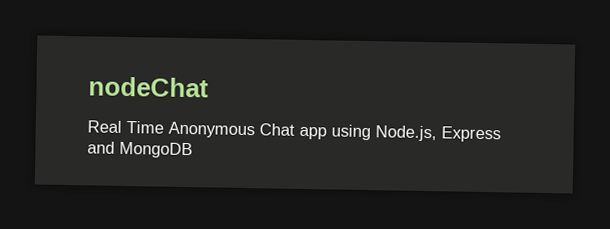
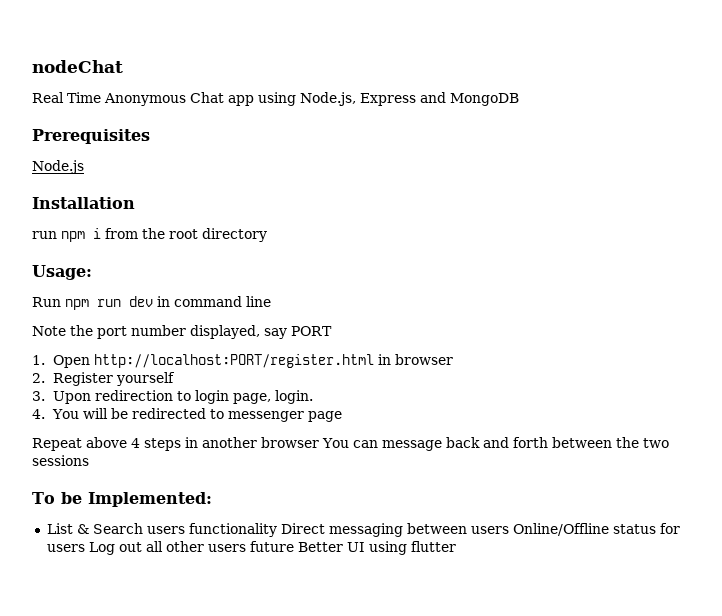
+ Prerequisites
+ Node.js
+ Installation
+ run npm i from the root directory
+ Usage:
+ Run npm run dev in command line
+ Note the port number displayed, say PORT
+ 1. Open http://localhost:PORT/register.html in browser
+ 2. Register yourself
+ 3. Upon redirection to login page, login.
+ 4. You will be redirected to messenger page
+ Repeat above 4 steps in another browser You can message back and forth between the two sessions
+ To be Implemented:
+ List & Search users functionality Direct messaging between users Online/Offline status for users Log out all other users future Better UI using flutter

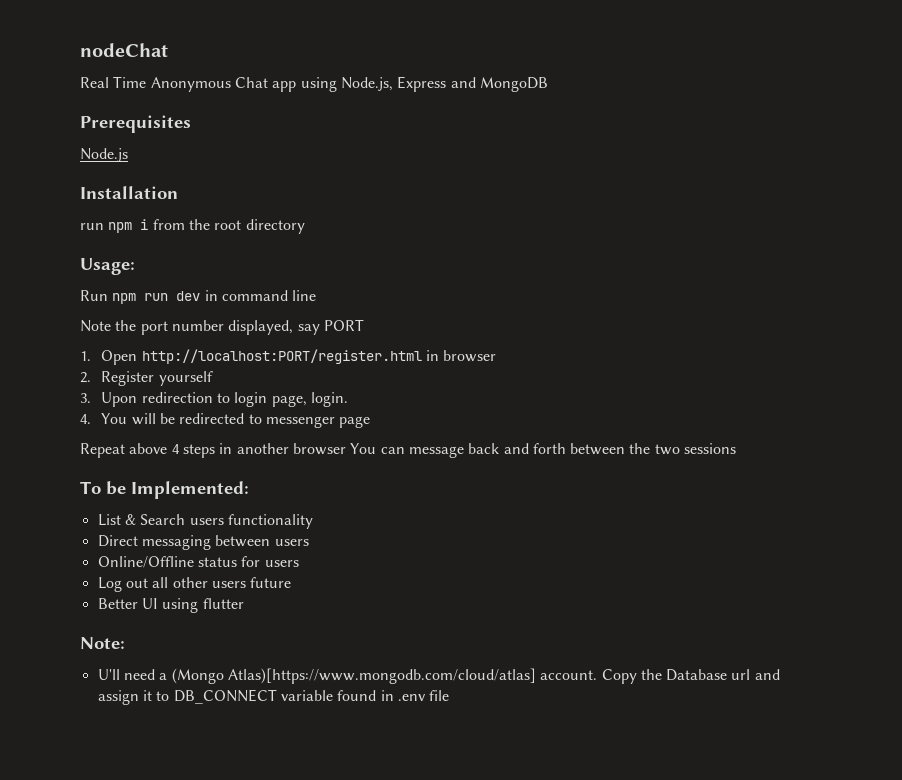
- List & Search users functionality Direct messaging between users Online/Offline status for users Log out all other users future Better UI using flutter
+ List & Search users functionality
+ Direct messaging between users
+ Online/Offline status for users
+ Log out all other users future
+ Better UI using flutter
+ Note:
+ U'll need a (Mongo Atlas)[https://www.mongodb.com/cloud/atlas] account. Copy the Database url and assign it to DB_CONNECT variable found in .env file

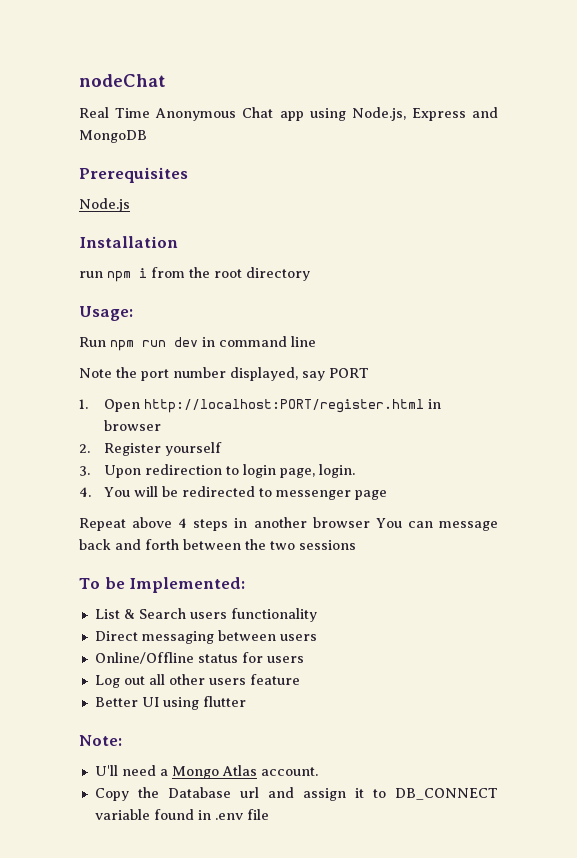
- Log out all other users future
+ Log out all other users feature
- U'll need a (Mongo Atlas)[https://www.mongodb.com/cloud/atlas] account. Copy the Database url and assign it to DB_CONNECT variable found in .env file
+ U'll need a Mongo Atlas account.
+ Copy the Database url and assign it to DB_CONNECT variable found in .env file

